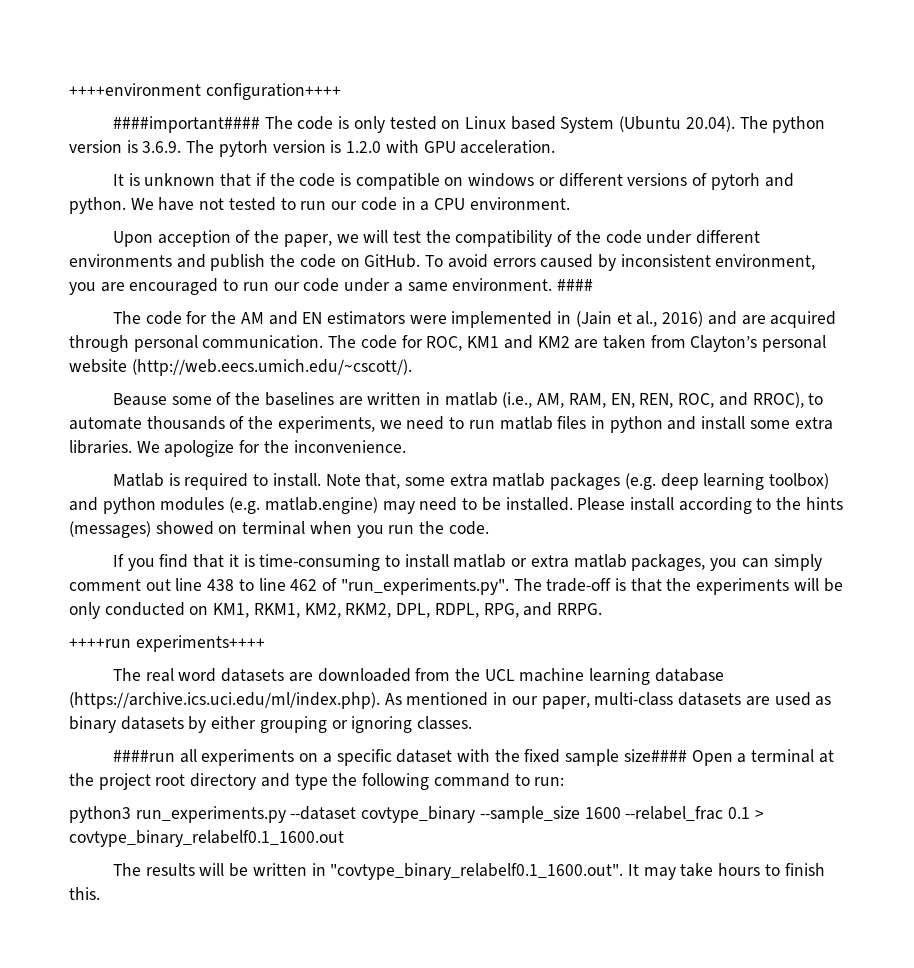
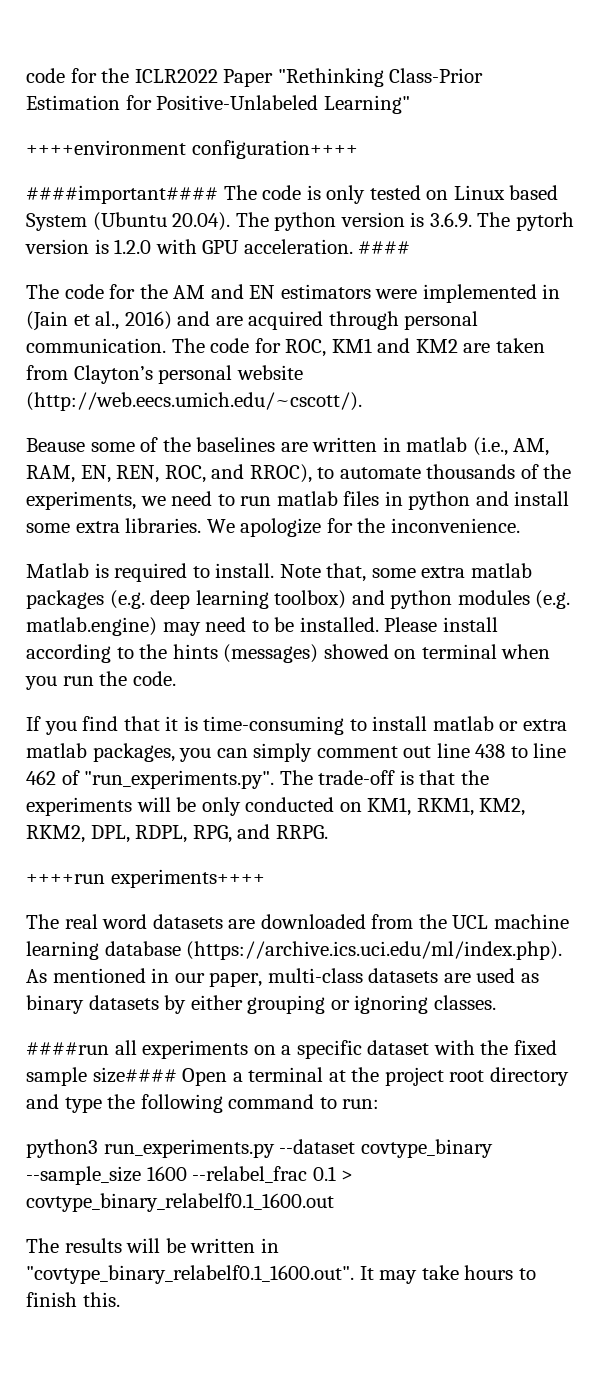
+ code for the ICLR2022 Paper "Rethinking Class-Prior Estimation for Positive-Unlabeled Learning"
- ####important#### The code is only tested on Linux based System (Ubuntu 20.04). The python version is 3.6.9. The pytorh version is 1.2.0 with GPU acceleration.
- It is unknown that if the code is compatible on windows or different versions of pytorh and python. We have not tested to run our code in a CPU environment.
- Upon acception of the paper, we will test the compatibility of the code under different environments and publish the code on GitHub. To avoid errors caused by inconsistent environment, you are encouraged to run our code under a same environment. ####
+ ####important#### The code is only tested on Linux based System (Ubuntu 20.04). The python version is 3.6.9. The pytorh version is 1.2.0 with GPU acceleration. ####

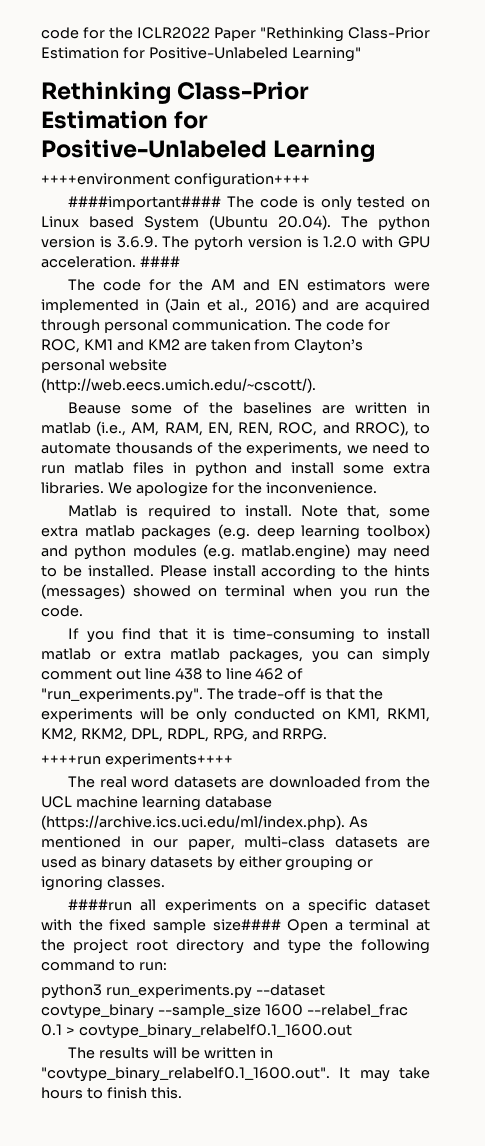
+ Rethinking Class-Prior Estimation for Positive-Unlabeled Learning

